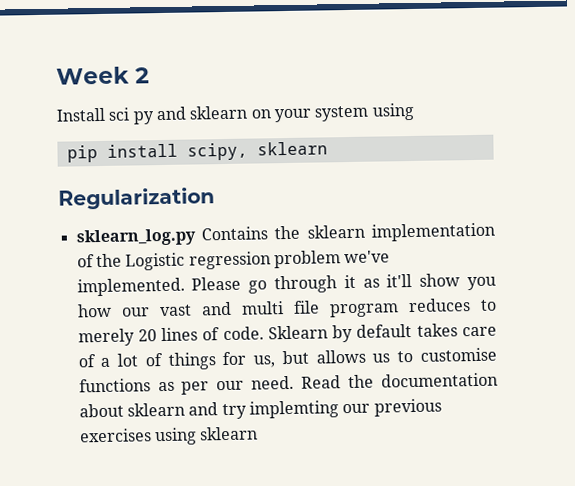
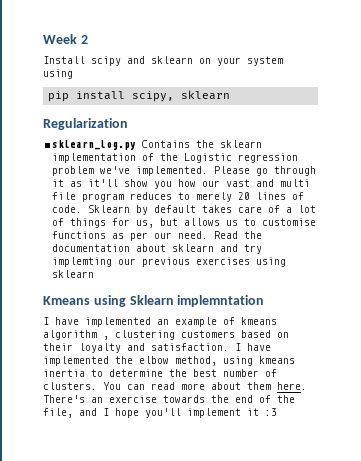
- Install sci py and sklearn on your system using
+ Install scipy and sklearn on your system using
+ Kmeans using Sklearn implemntation
+ I have implemented an example of kmeans algorithm , clustering customers based on their loyalty and satisfaction. I have implemented the elbow method, using kmeans inertia to determine the best number of clusters. You can read more about them here. There's an exercise towards the end of the file, and I hope you'll implement it :3

